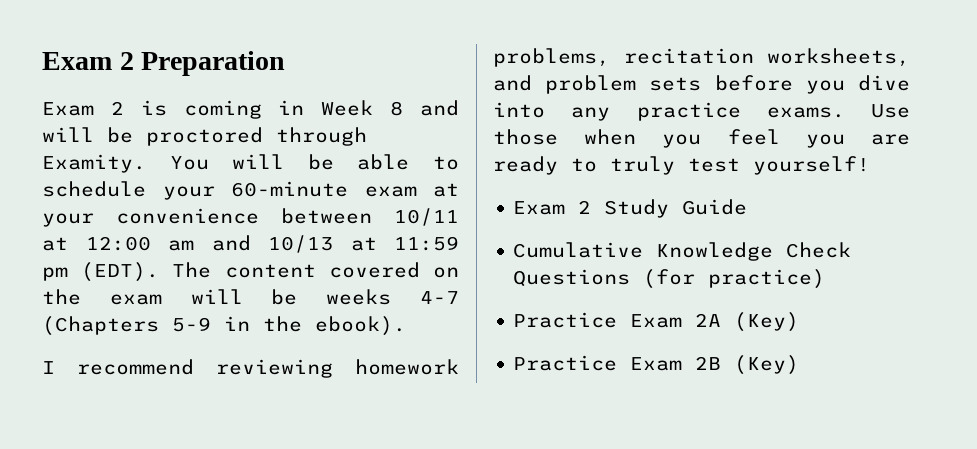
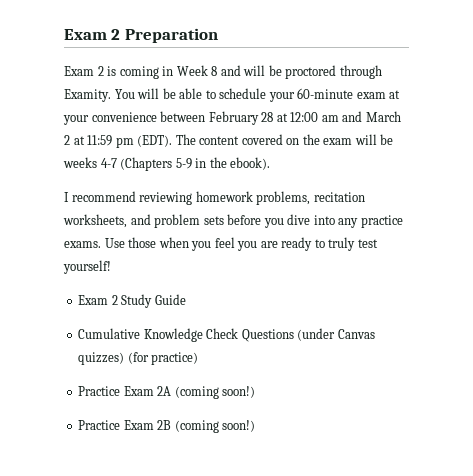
- You will be able to schedule your 60-minute exam at your convenience between 10/11 at 12:00 am and 10/13 at 11:59 pm (EDT).
+ You will be able to schedule your 60-minute exam at your convenience between February 28 at 12:00 am and March 2 at 11:59 pm (EDT).
- Cumulative Knowledge Check Questions (for practice)
+ Cumulative Knowledge Check Questions (under Canvas quizzes) (for practice)
- Practice Exam 2A (Key)
+ Practice Exam 2A (coming soon!)
- Practice Exam 2B (Key)
+ Practice Exam 2B (coming soon!)

